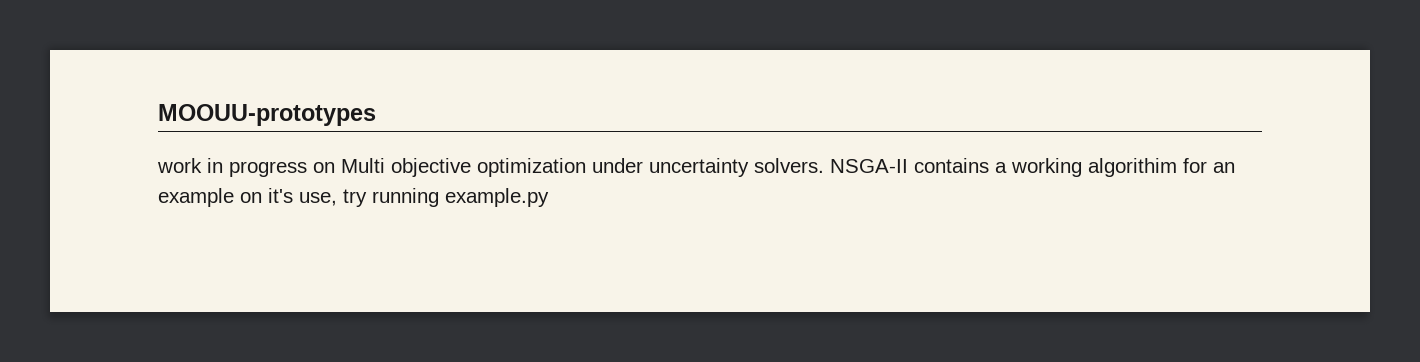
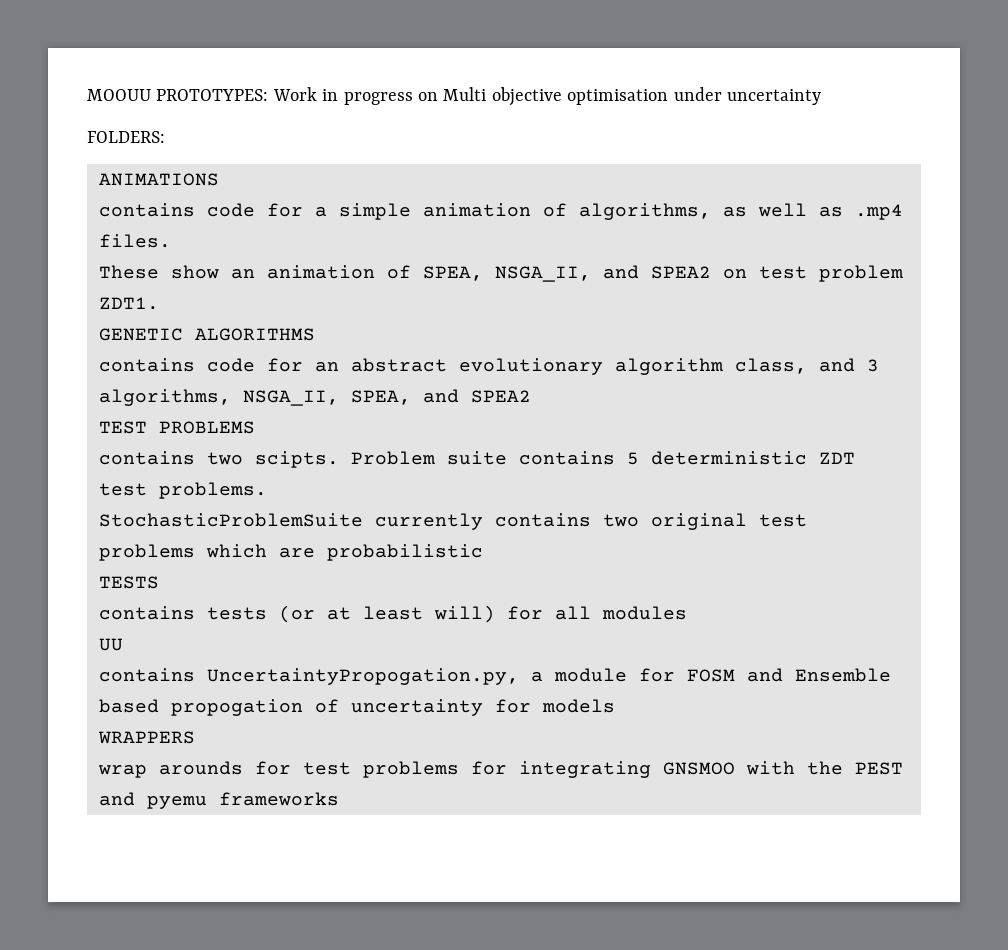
- MOOUU-prototypes
- work in progress on Multi objective optimization under uncertainty solvers. NSGA-II contains a working algorithim for an example on it's use, try running example.py
+ MOOUU PROTOTYPES: Work in progress on Multi objective optimisation under uncertainty
+ FOLDERS:
+ ANIMATIONS
+ contains code for a simple animation of algorithms, as well as .mp4 files.
+ These show an animation of SPEA, NSGA_II, and SPEA2 on test problem ZDT1.
+ GENETIC ALGORITHMS
+ contains code for an abstract evolutionary algorithm class, and 3 algorithms, NSGA_II, SPEA, and SPEA2
+ TEST PROBLEMS
+ contains two scipts. Problem suite contains 5 deterministic ZDT test problems.
+ StochasticProblemSuite currently contains two original test problems which are probabilistic
+ TESTS
+ contains tests (or at least will) for all modules
+ UU
+ contains UncertaintyPropogation.py, a module for FOSM and Ensemble based propogation of uncertainty for models
+ WRAPPERS
+ wrap arounds for test problems for integrating GNSMOO with the PEST and pyemu frameworks

